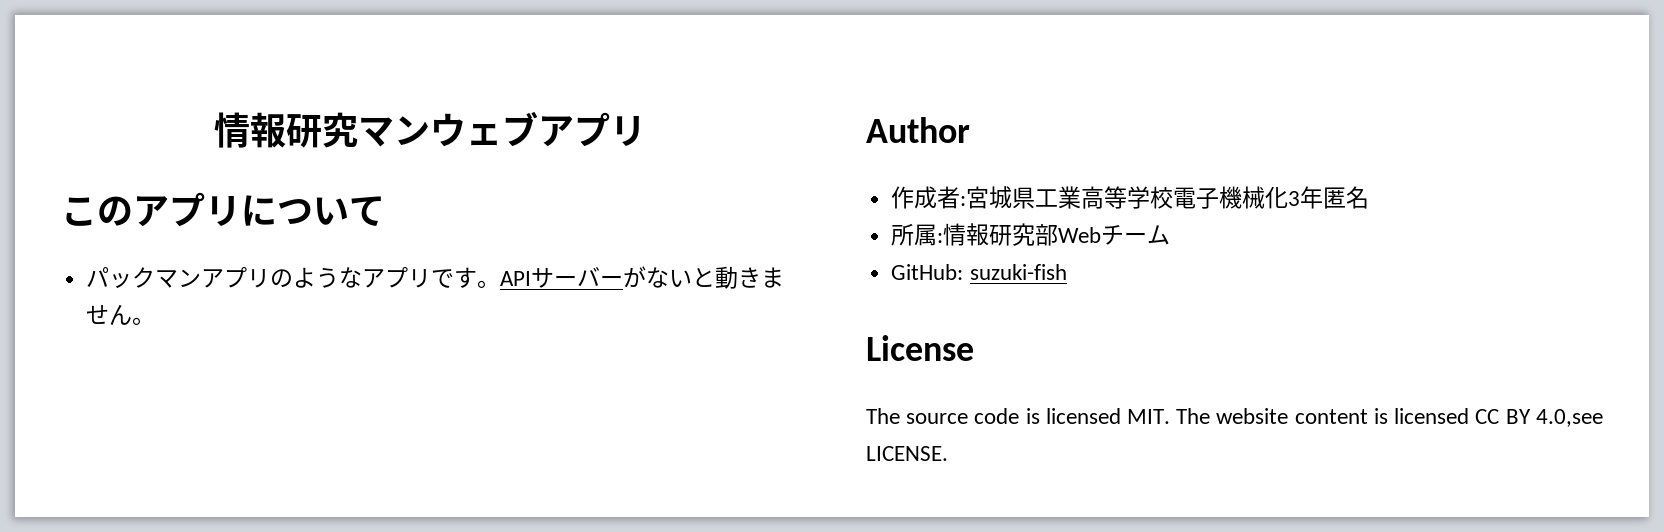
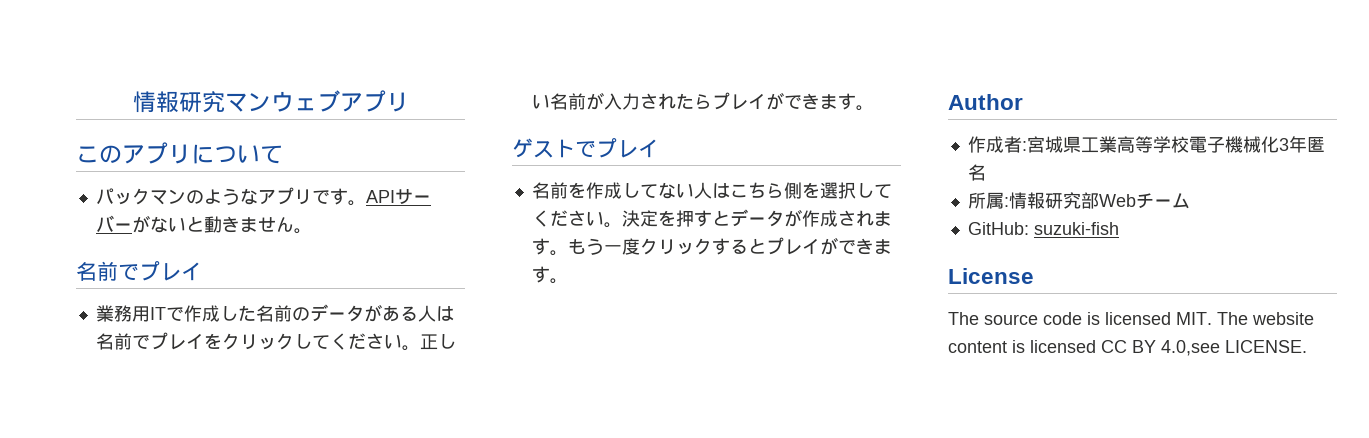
- パックマンアプリのようなアプリです。
+ パックマンのようなアプリです。
  APIサーバーがないと動きません。
+ 名前でプレイ
+ 業務用ITで作成した名前のデータがある人は名前でプレイをクリックしてください。正しい名前が入力されたらプレイができます。
+ ゲストでプレイ
+ 名前を作成してない人はこちら側を選択してください。決定を押すとデータが作成されます。もう一度クリックするとプレイができます。

